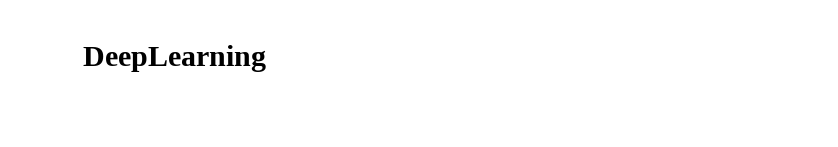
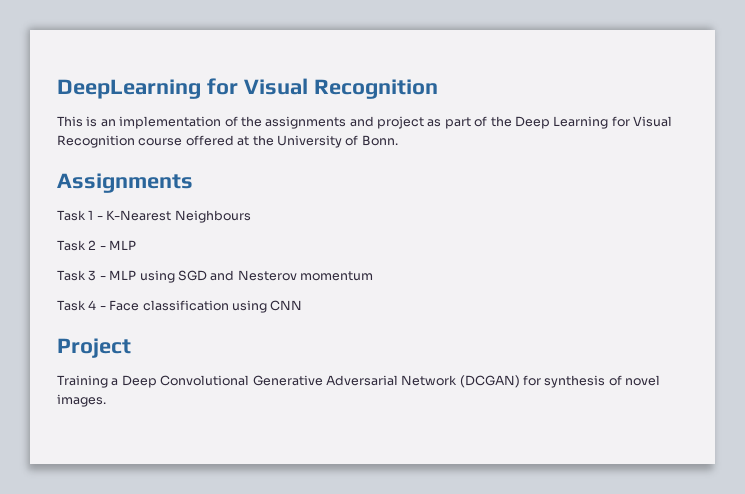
- DeepLearning
+ DeepLearning for Visual Recognition
+ This is an implementation of the assignments and project as part of the Deep Learning for Visual Recognition course offered at the University of Bonn.
+ Assignments
+ Task 1 - K-Nearest Neighbours
+ Task 2 - MLP
+ Task 3 - MLP using SGD and Nesterov momentum
+ Task 4 - Face classification using CNN
+ Project
+ Training a Deep Convolutional Generative Adversarial Network (DCGAN) for synthesis of novel images.

